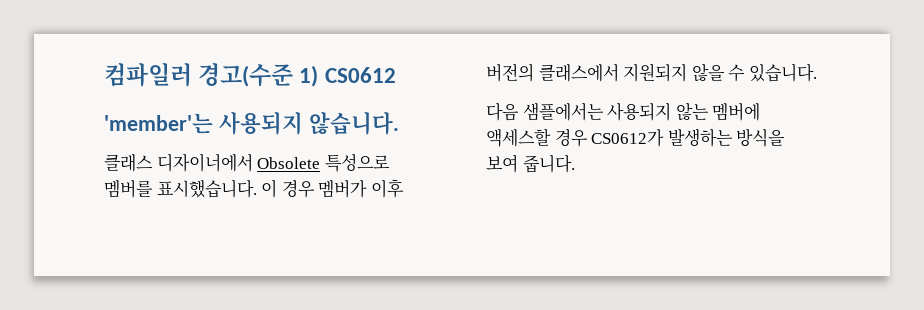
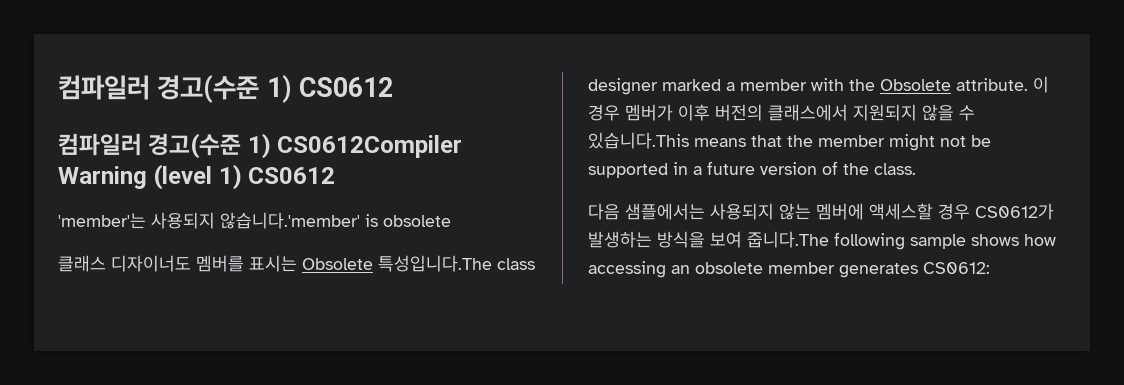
- 'member'는 사용되지 않습니다.
- 클래스 디자이너에서 Obsolete 특성으로 멤버를 표시했습니다.
+ 컴파일러 경고(수준 1) CS0612Compiler Warning (level 1) CS0612
+ 'member'는 사용되지 않습니다.'member' is obsolete
+ 클래스 디자이너도 멤버를 표시는 Obsolete 특성입니다.The class designer marked a member with the Obsolete attribute.
- 이 경우 멤버가 이후 버전의 클래스에서 지원되지 않을 수 있습니다.
+ 이 경우 멤버가 이후 버전의 클래스에서 지원되지 않을 수 있습니다.This means that the member might not be supported in a future version of the class.
- 다음 샘플에서는 사용되지 않는 멤버에 액세스할 경우 CS0612가 발생하는 방식을 보여 줍니다.
+ 다음 샘플에서는 사용되지 않는 멤버에 액세스할 경우 CS0612가 발생하는 방식을 보여 줍니다.The following sample shows how accessing an obsolete member generates CS0612:

